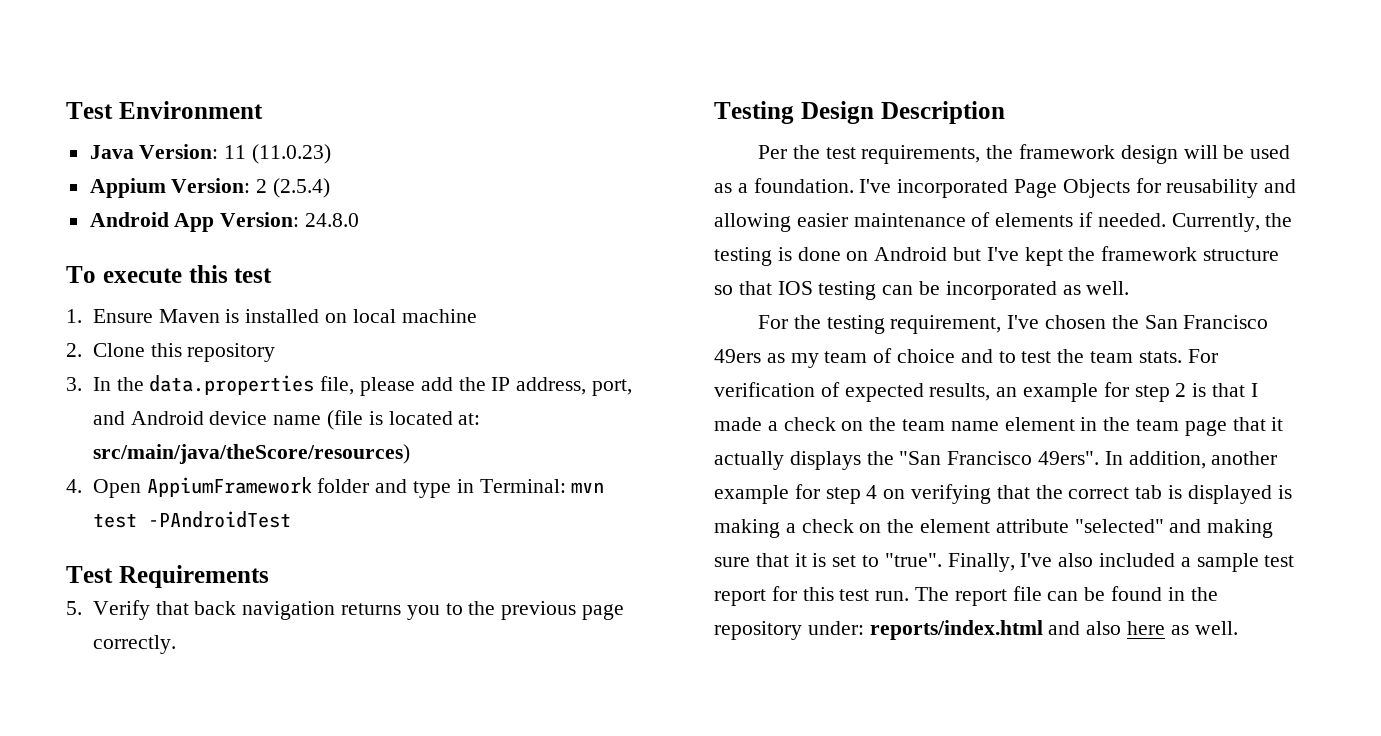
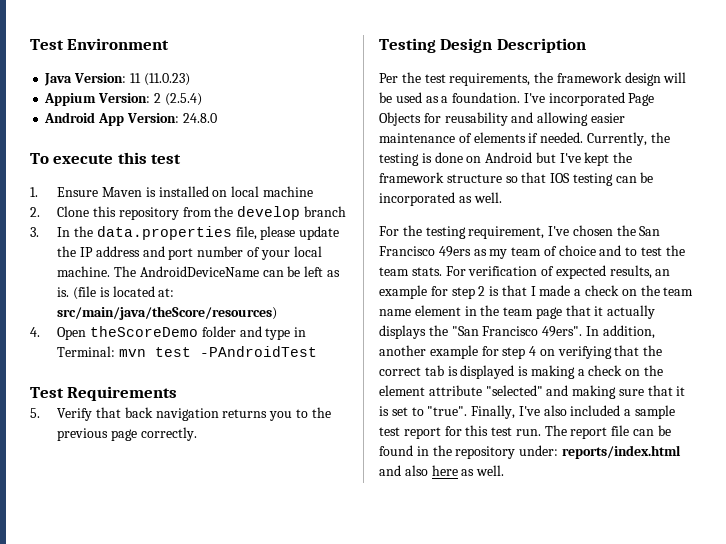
- 2. Clone this repository
+ 2. Clone this repository from the develop branch
- 3. In the data.properties file, please add the IP address, port, and Android device name (file is located at: src/main/java/theScore/resources)
+ 3. In the data.properties file, please update the IP address and port number of your local machine. The AndroidDeviceName can be left as is. (file is located at: src/main/java/theScore/resources)
- 4. Open AppiumFramework folder and type in Terminal: mvn test -PAndroidTest
+ 4. Open theScoreDemo folder and type in Terminal: mvn test -PAndroidTest

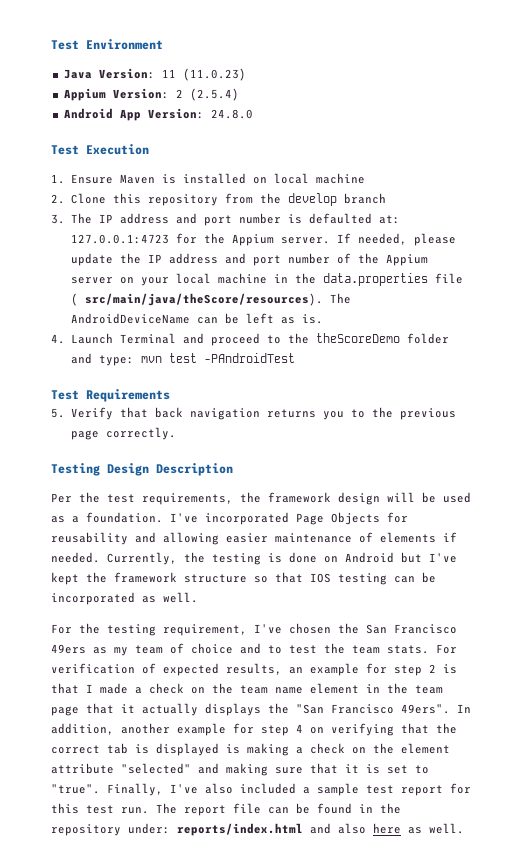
- To execute this test
+ Test Execution
- 3. In the data.properties file, please update the IP address and port number of your local machine.
+ 3. The IP address and port number is defaulted at: 127.0.0.1:4723 for the Appium server. If needed, please update the IP address and port number of the Appium server on your local machine in the data.properties file ( src/main/java/theScore/resources).
- The AndroidDeviceName can be left as is. (file is located at: src/main/java/theScore/resources)
- 4. Open theScoreDemo folder and type in Terminal: mvn test -PAndroidTest
+ The AndroidDeviceName can be left as is.
+ 4. Launch Terminal and proceed to the theScoreDemo folder and type: mvn test -PAndroidTest

